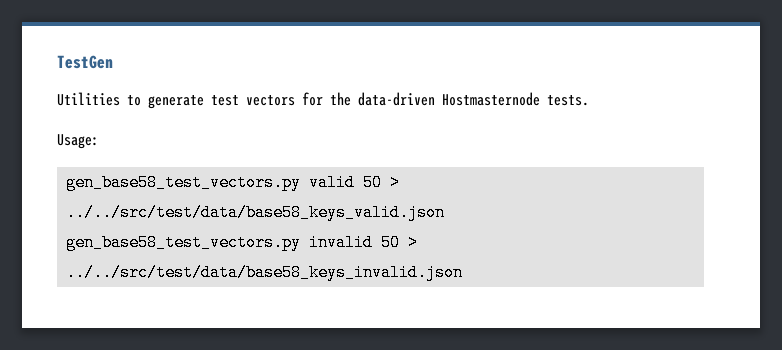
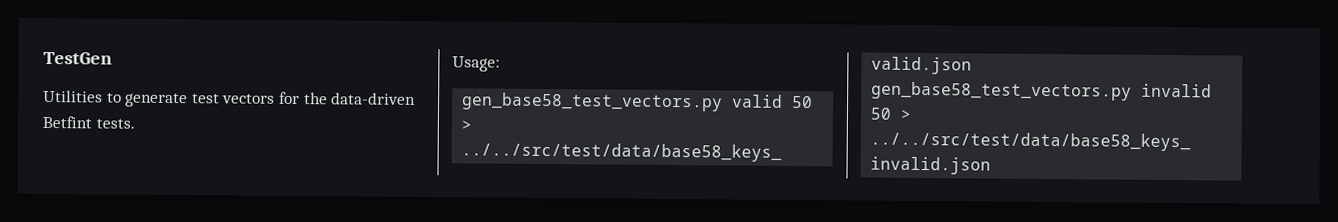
- Utilities to generate test vectors for the data-driven Hostmasternode tests.
+ Utilities to generate test vectors for the data-driven Betfint tests.

